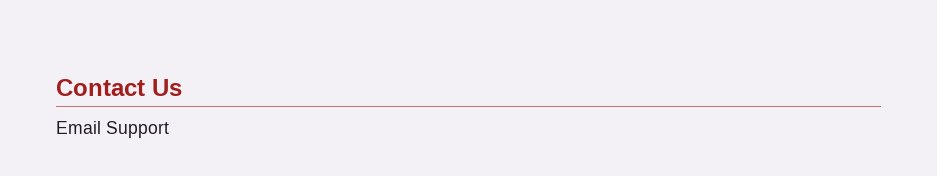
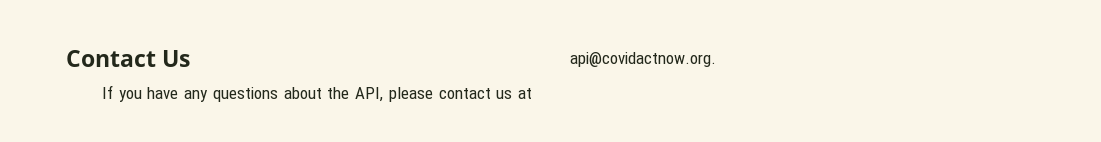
- Email Support
+ If you have any questions about the API, please contact us at api@covidactnow.org.

